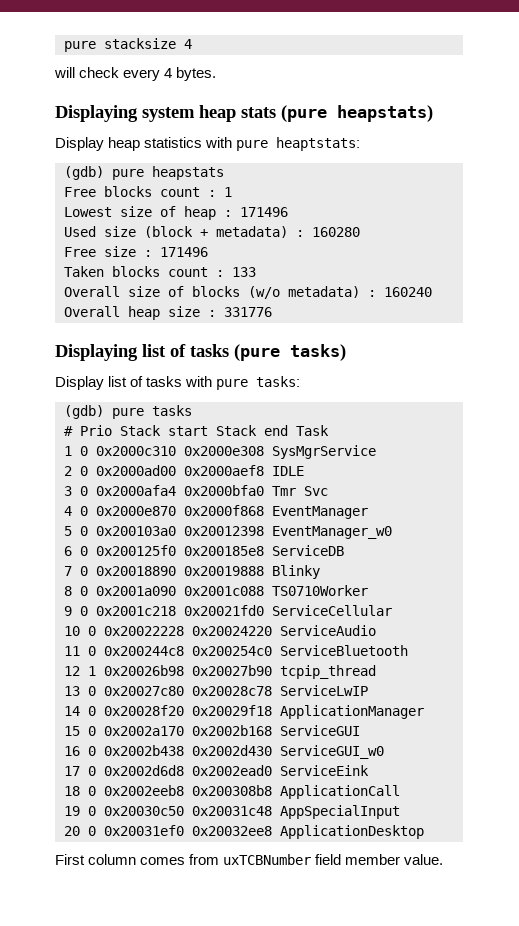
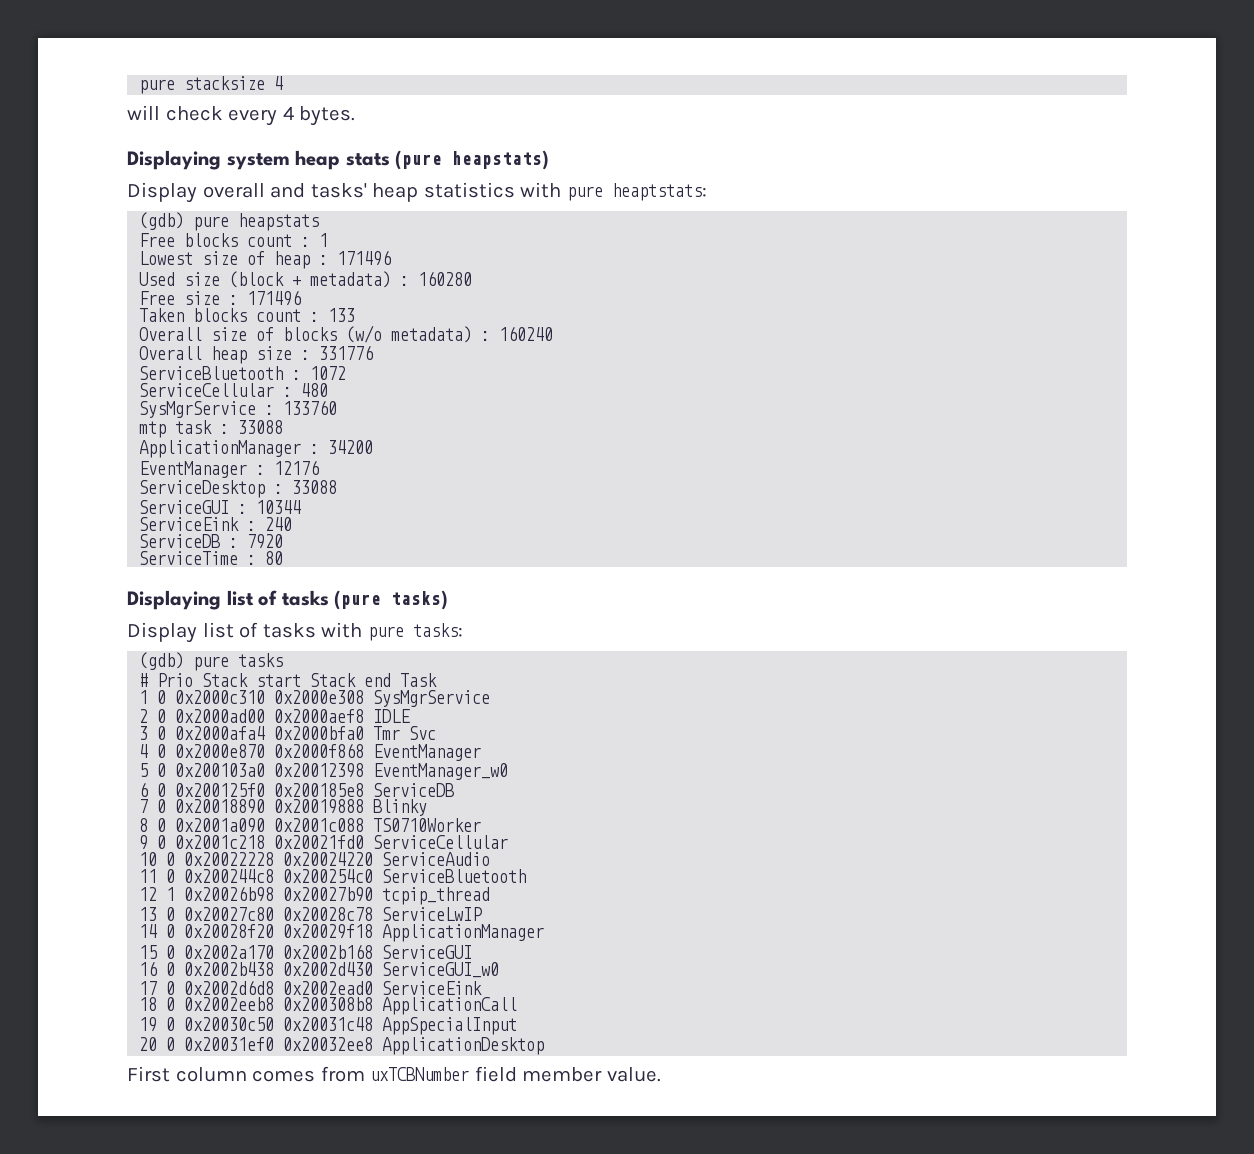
- Display heap statistics with pure heaptstats:
+ Display overall and tasks' heap statistics with pure heaptstats:
+ ServiceBluetooth : 1072
+ ServiceCellular : 480
+ SysMgrService : 133760
+ mtp task : 33088
+ ApplicationManager : 34200
+ EventManager : 12176
+ ServiceDesktop : 33088
+ ServiceGUI : 10344
+ ServiceEink : 240
+ ServiceDB : 7920
+ ServiceTime : 80

